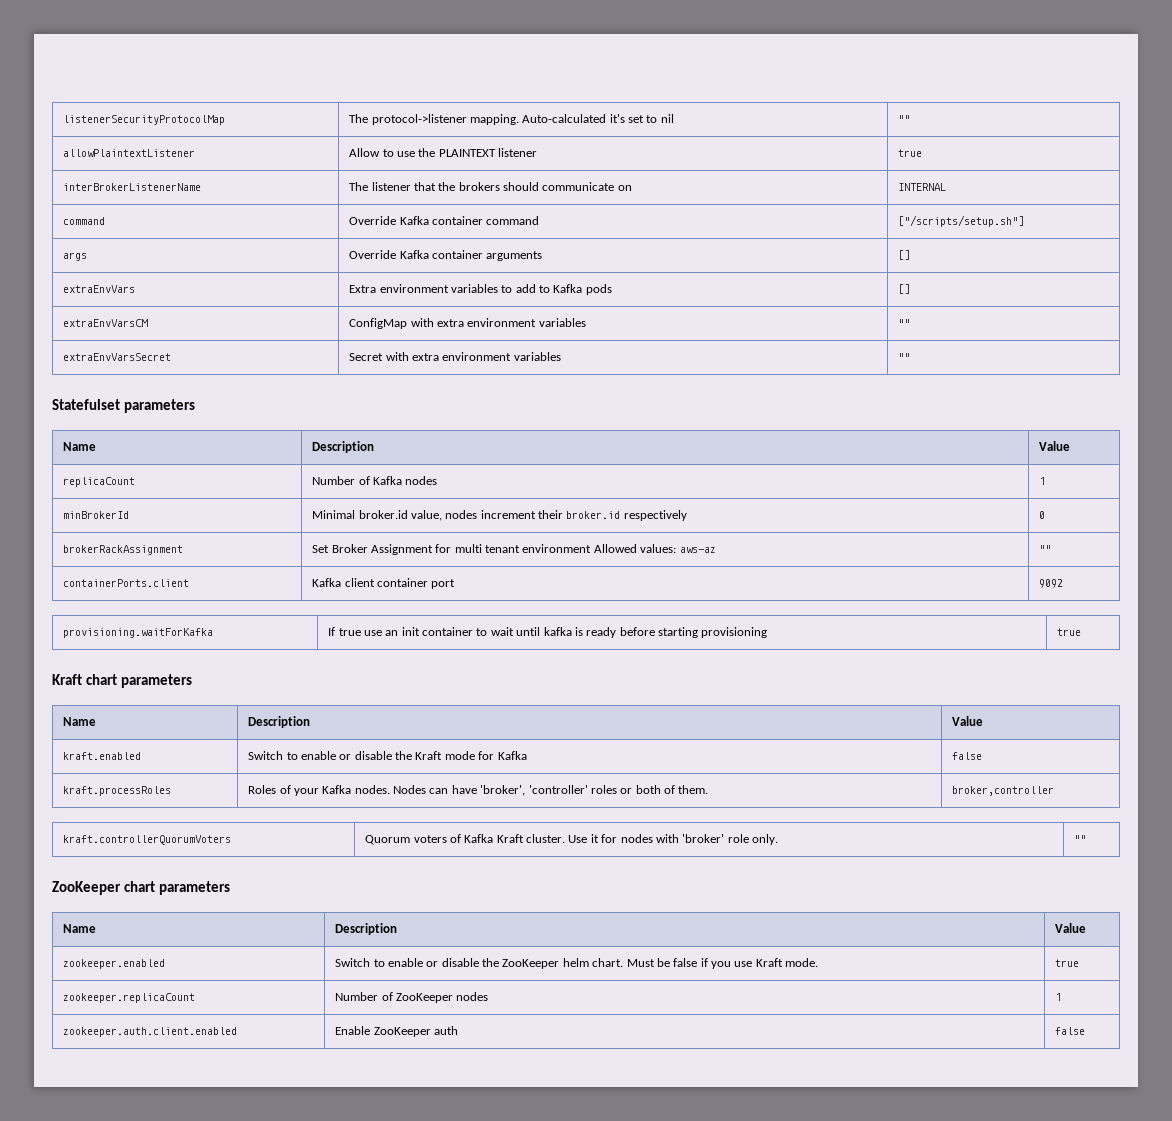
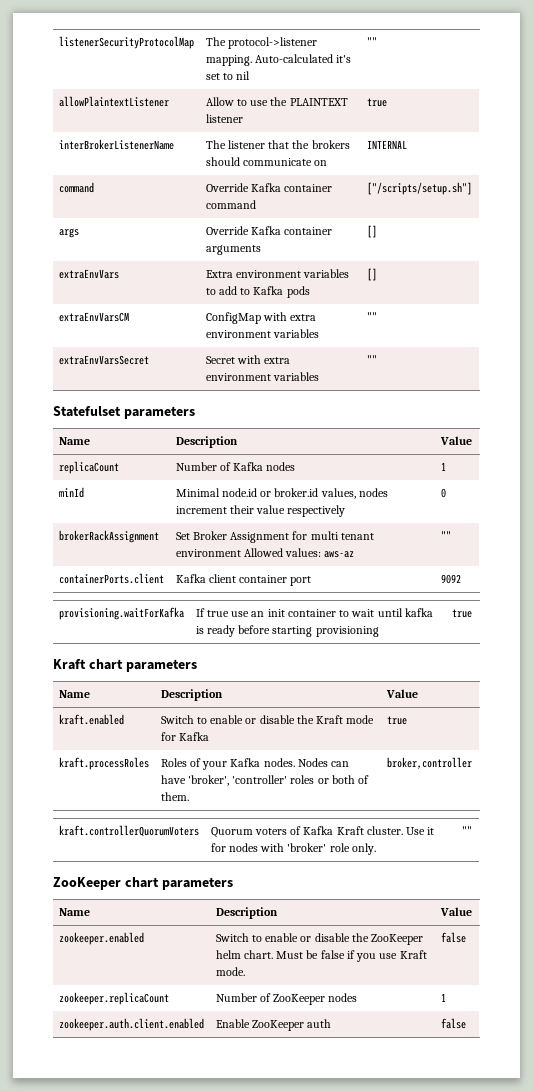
- minBrokerId | Minimal broker.id value, nodes increment their broker.id respectively | 0
+ minId | Minimal node.id or broker.id values, nodes increment their value respectively | 0
- kraft.enabled | Switch to enable or disable the Kraft mode for Kafka | false
+ kraft.enabled | Switch to enable or disable the Kraft mode for Kafka | true
- zookeeper.enabled | Switch to enable or disable the ZooKeeper helm chart. Must be false if you use Kraft mode. | true
+ zookeeper.enabled | Switch to enable or disable the ZooKeeper helm chart. Must be false if you use Kraft mode. | false

